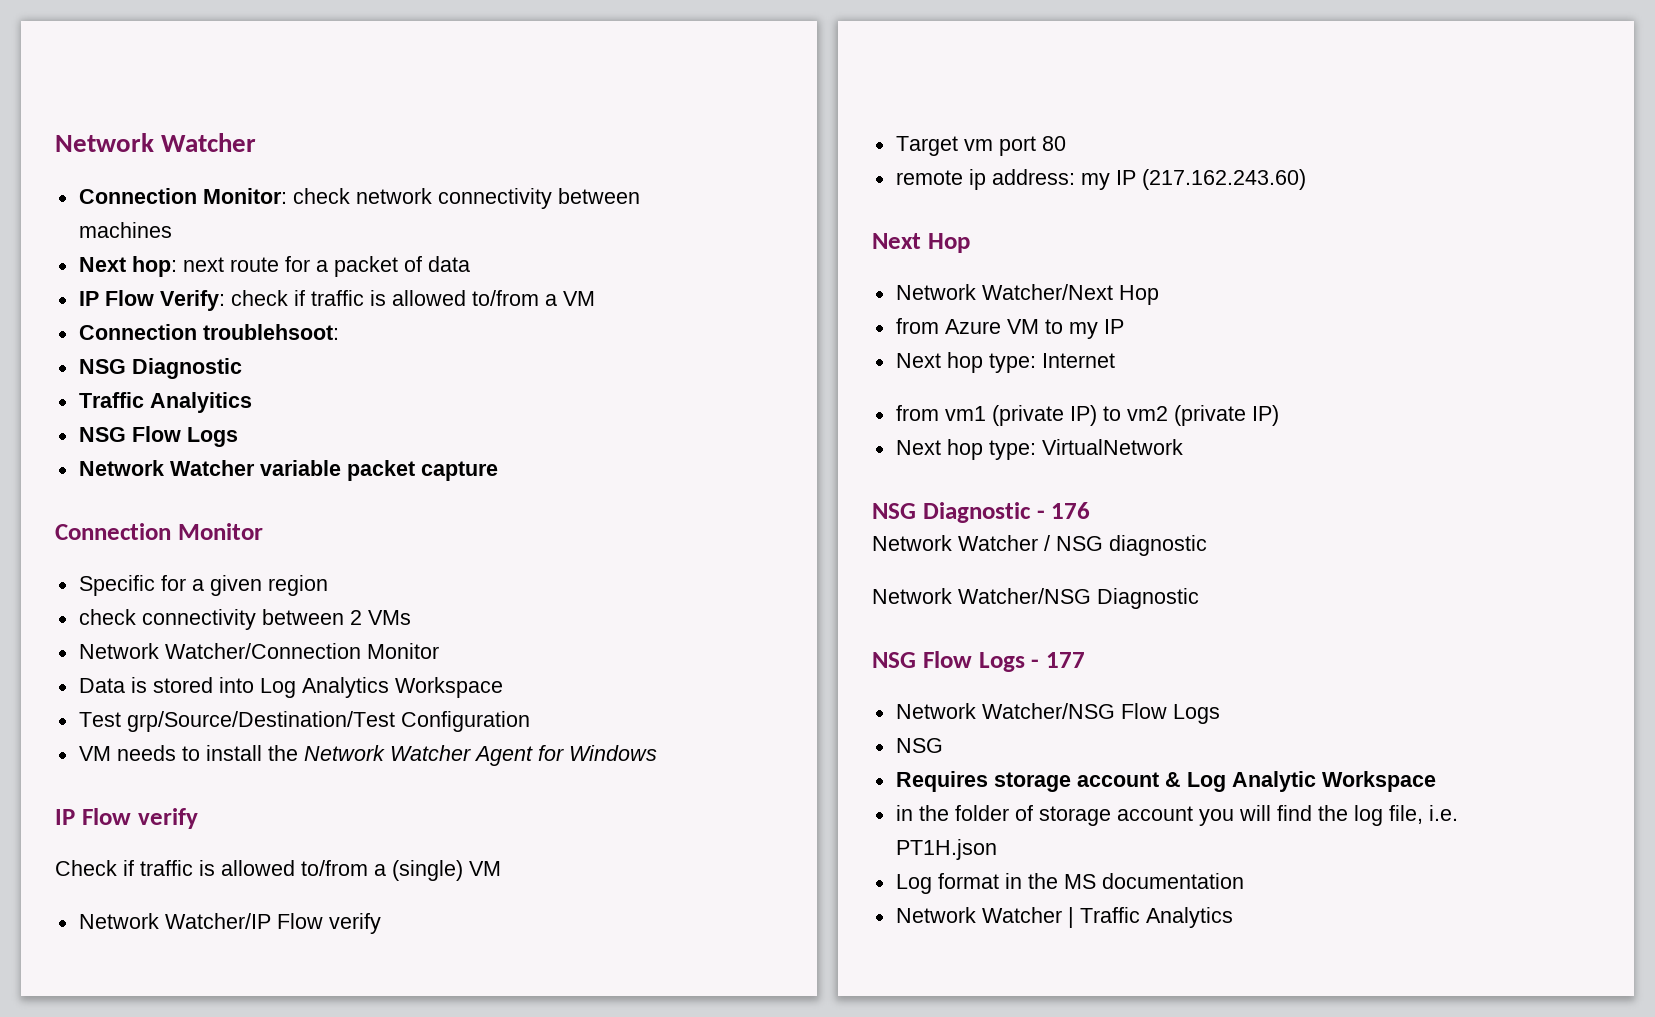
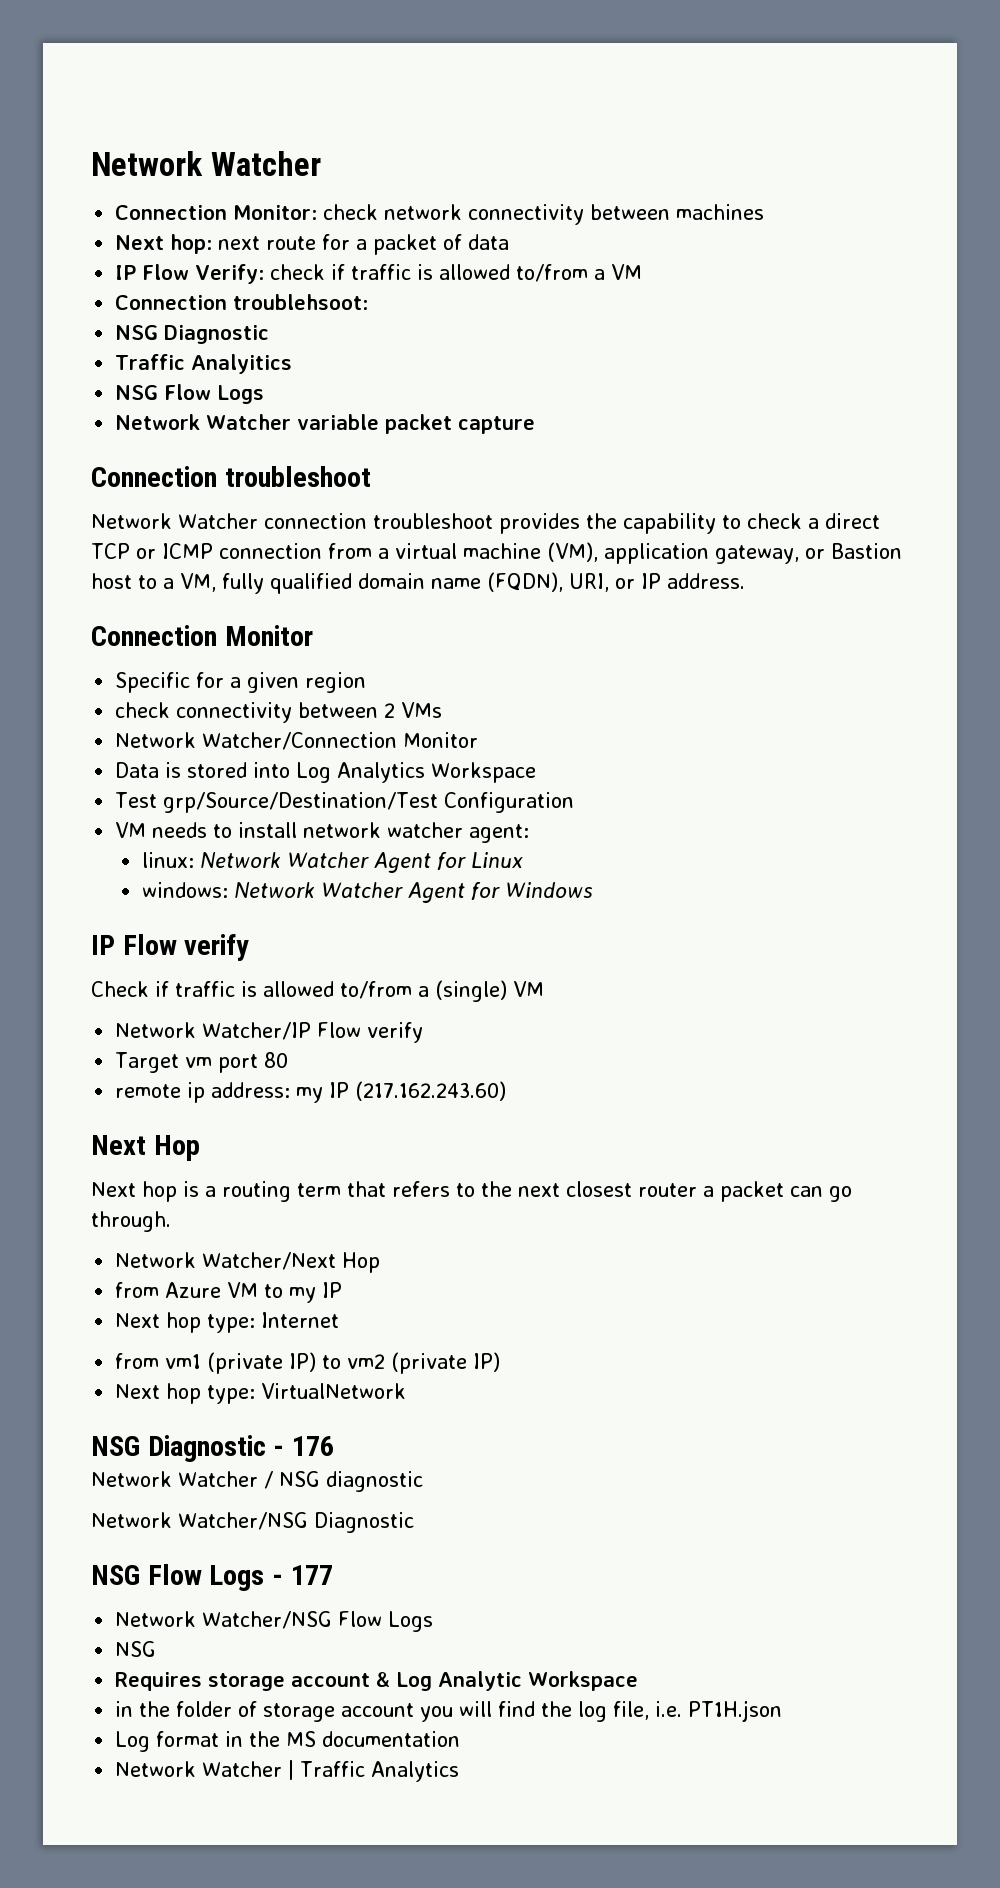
+ Connection troubleshoot
+ Network Watcher connection troubleshoot provides the capability to check a direct TCP or ICMP connection from a virtual machine (VM), application gateway, or Bastion host to a VM, fully qualified domain name (FQDN), URI, or IP address.
- VM needs to install the Network Watcher Agent for Windows
+ VM needs to install network watcher agent:
+ linux: Network Watcher Agent for Linux
+ windows: Network Watcher Agent for Windows
+ Next hop is a routing term that refers to the next closest router a packet can go through.

